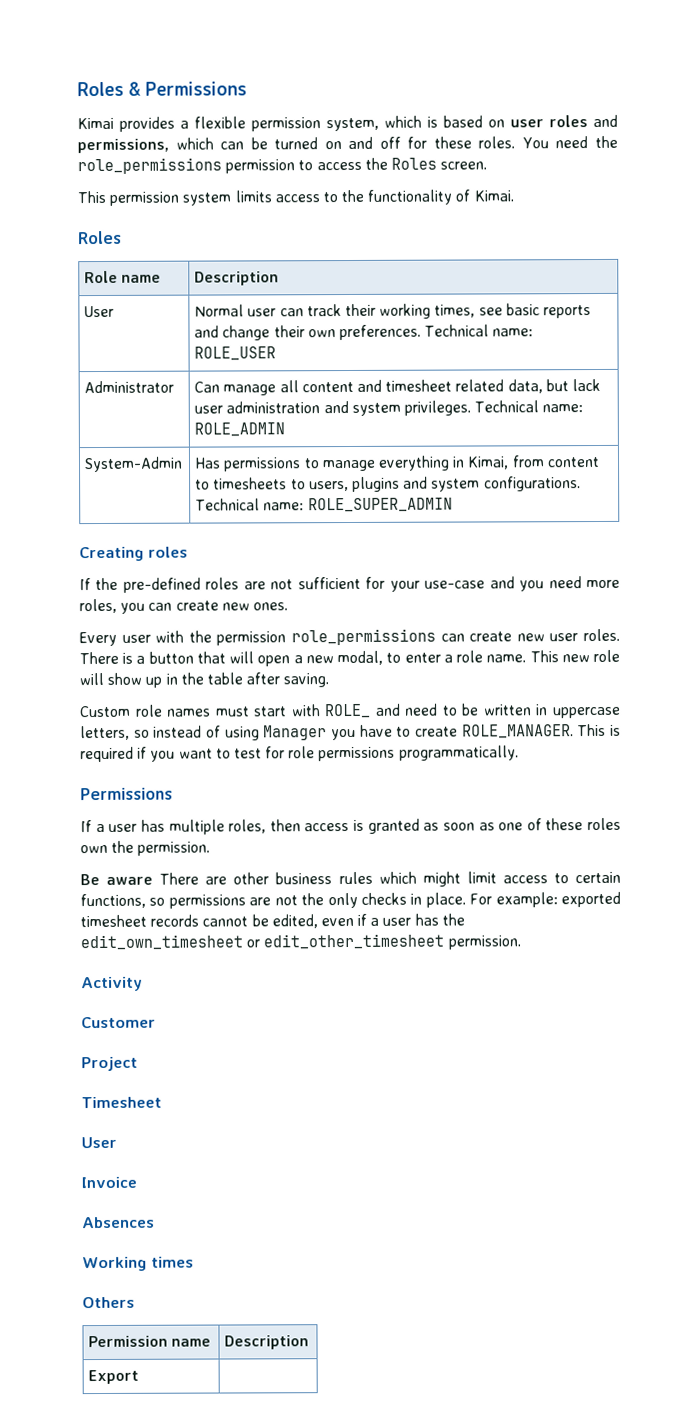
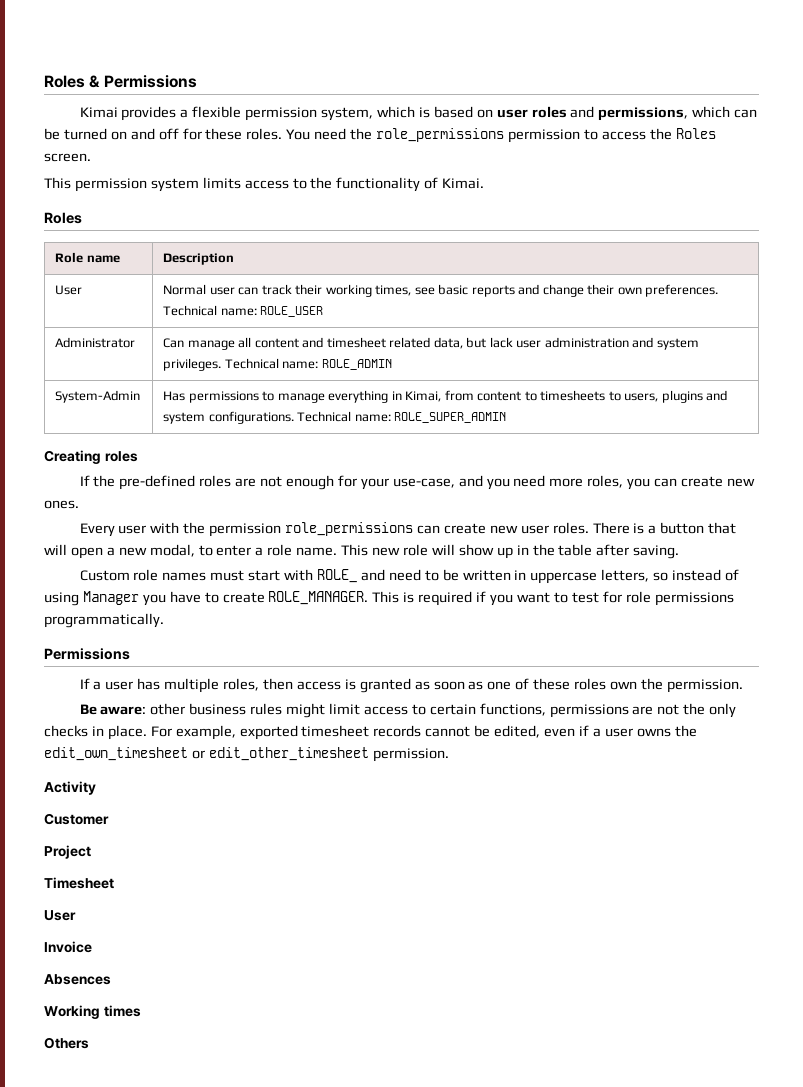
- If the pre-defined roles are not sufficient for your use-case and you need more roles, you can create new ones.
+ If the pre-defined roles are not enough for your use-case, and you need more roles, you can create new ones.
- Be aware There are other business rules which might limit access to certain functions, so permissions are not the only checks in place.
+ Be aware: other business rules might limit access to certain functions, permissions are not the only checks in place.
- For example: exported timesheet records cannot be edited, even if a user has the edit_own_timesheet or edit_other_timesheet permission.
+ For example, exported timesheet records cannot be edited, even if a user owns the edit_own_timesheet or edit_other_timesheet permission.
- Permission name | Description
- Export |

